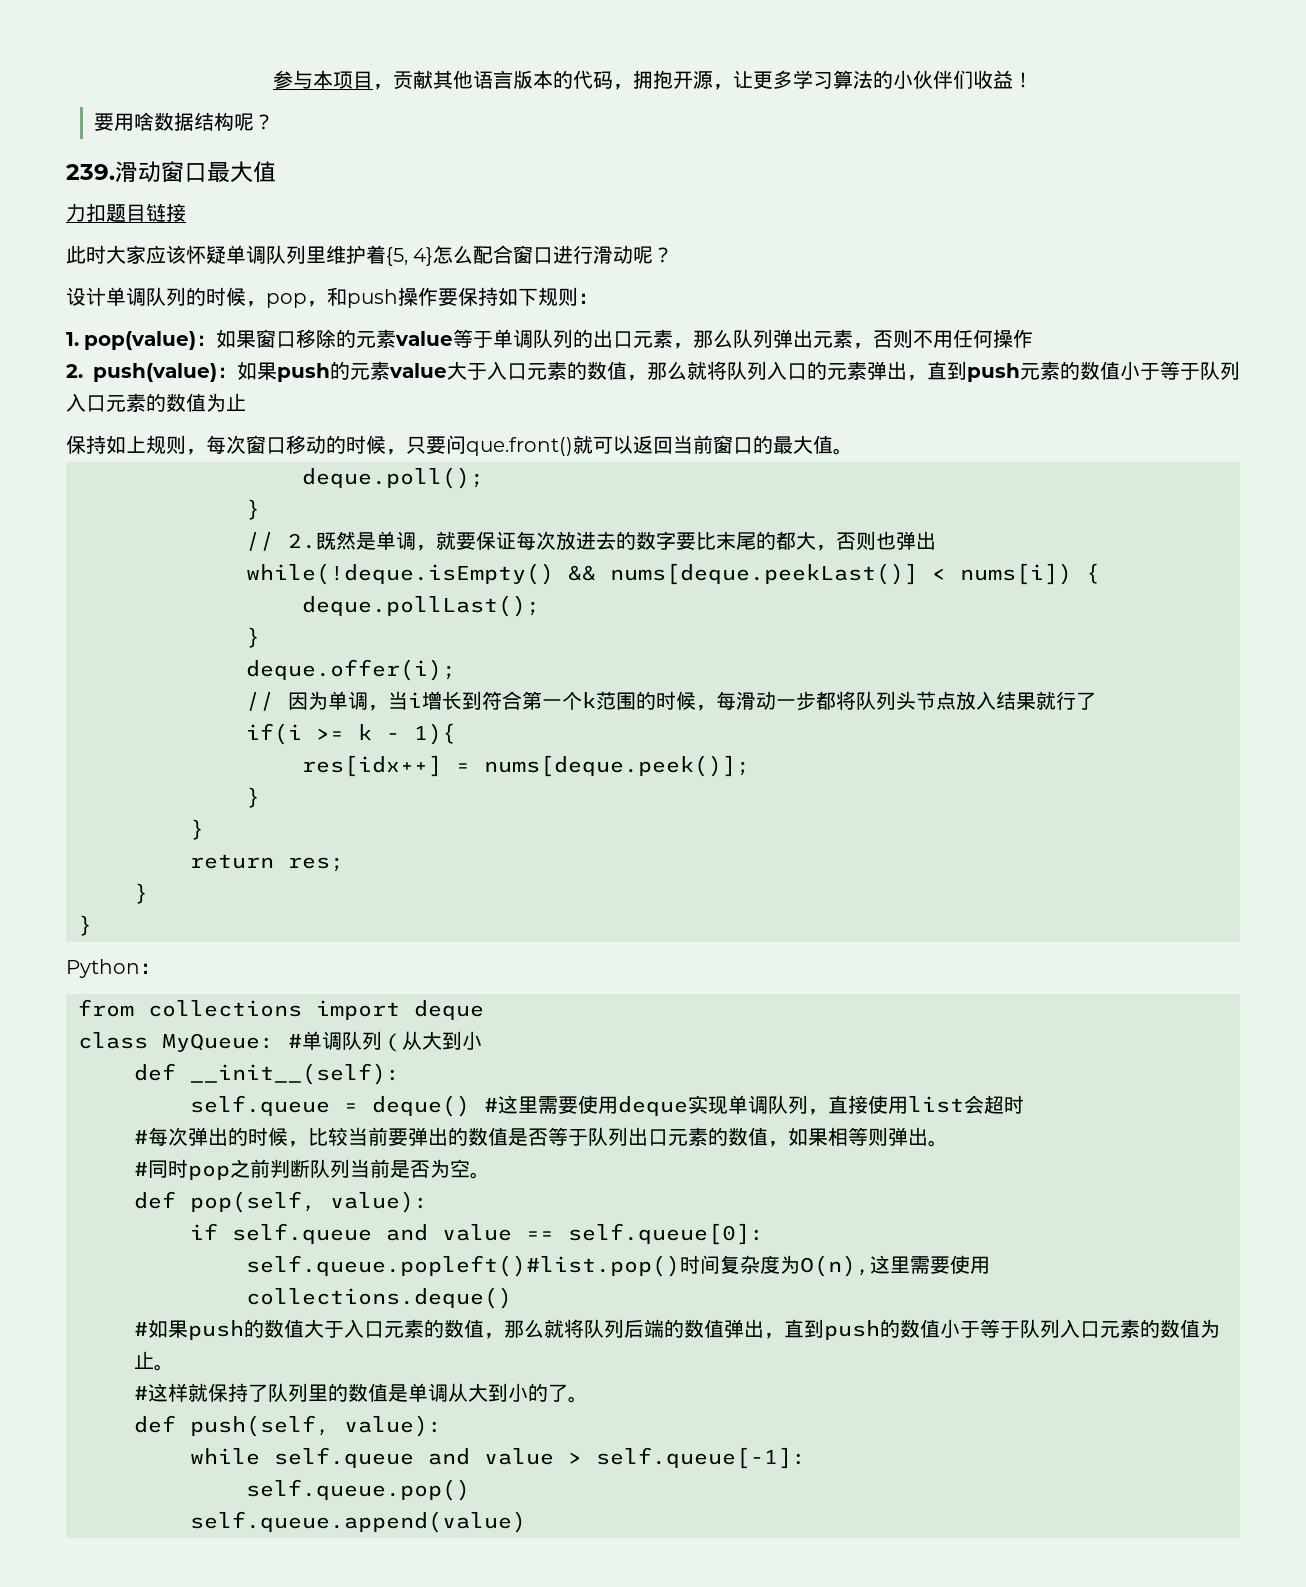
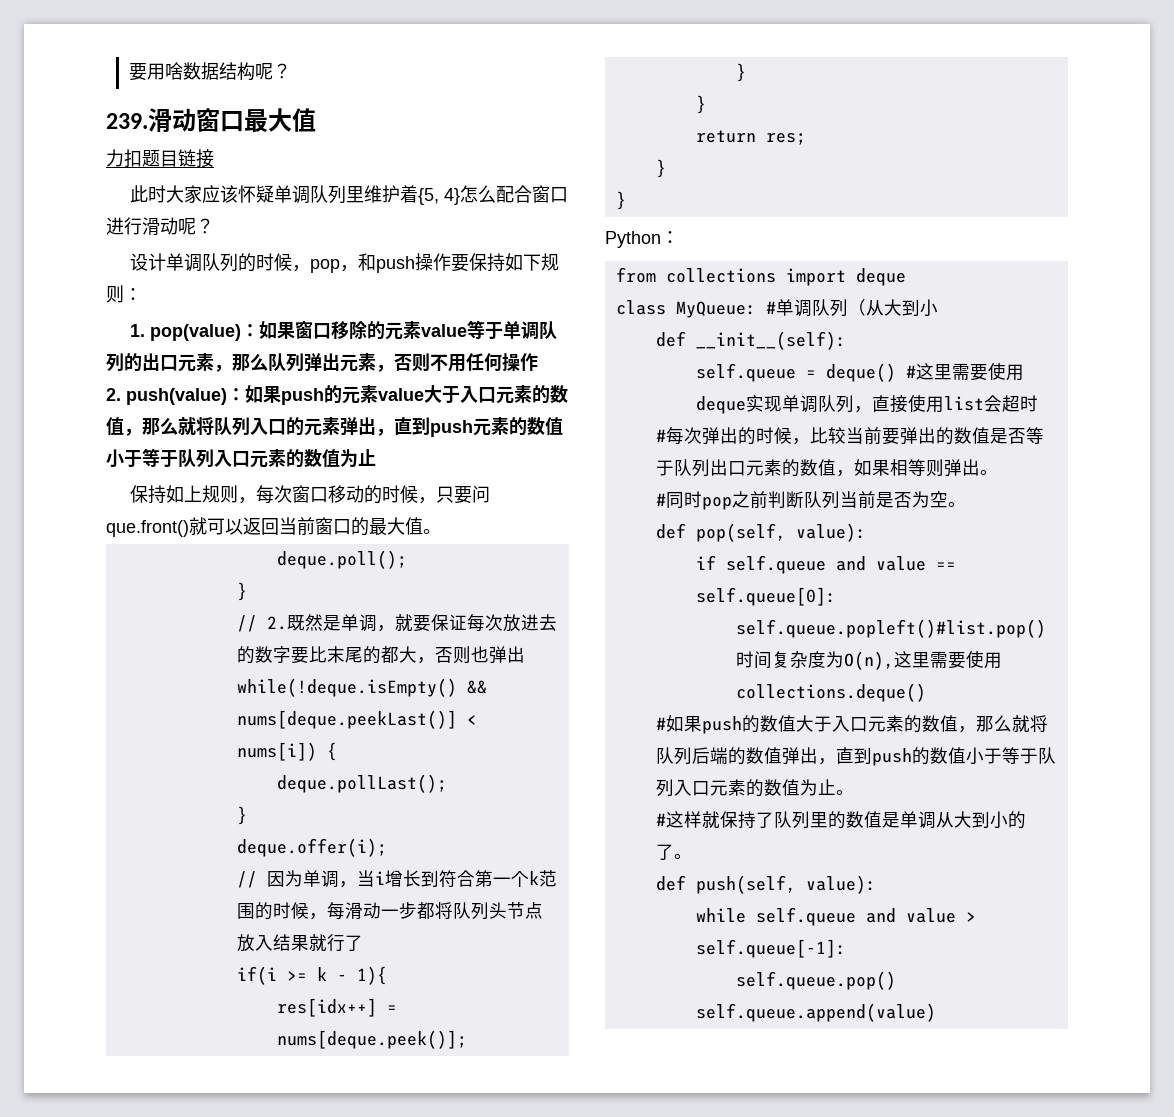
- 参与本项目，贡献其他语言版本的代码，拥抱开源，让更多学习算法的小伙伴们收益！

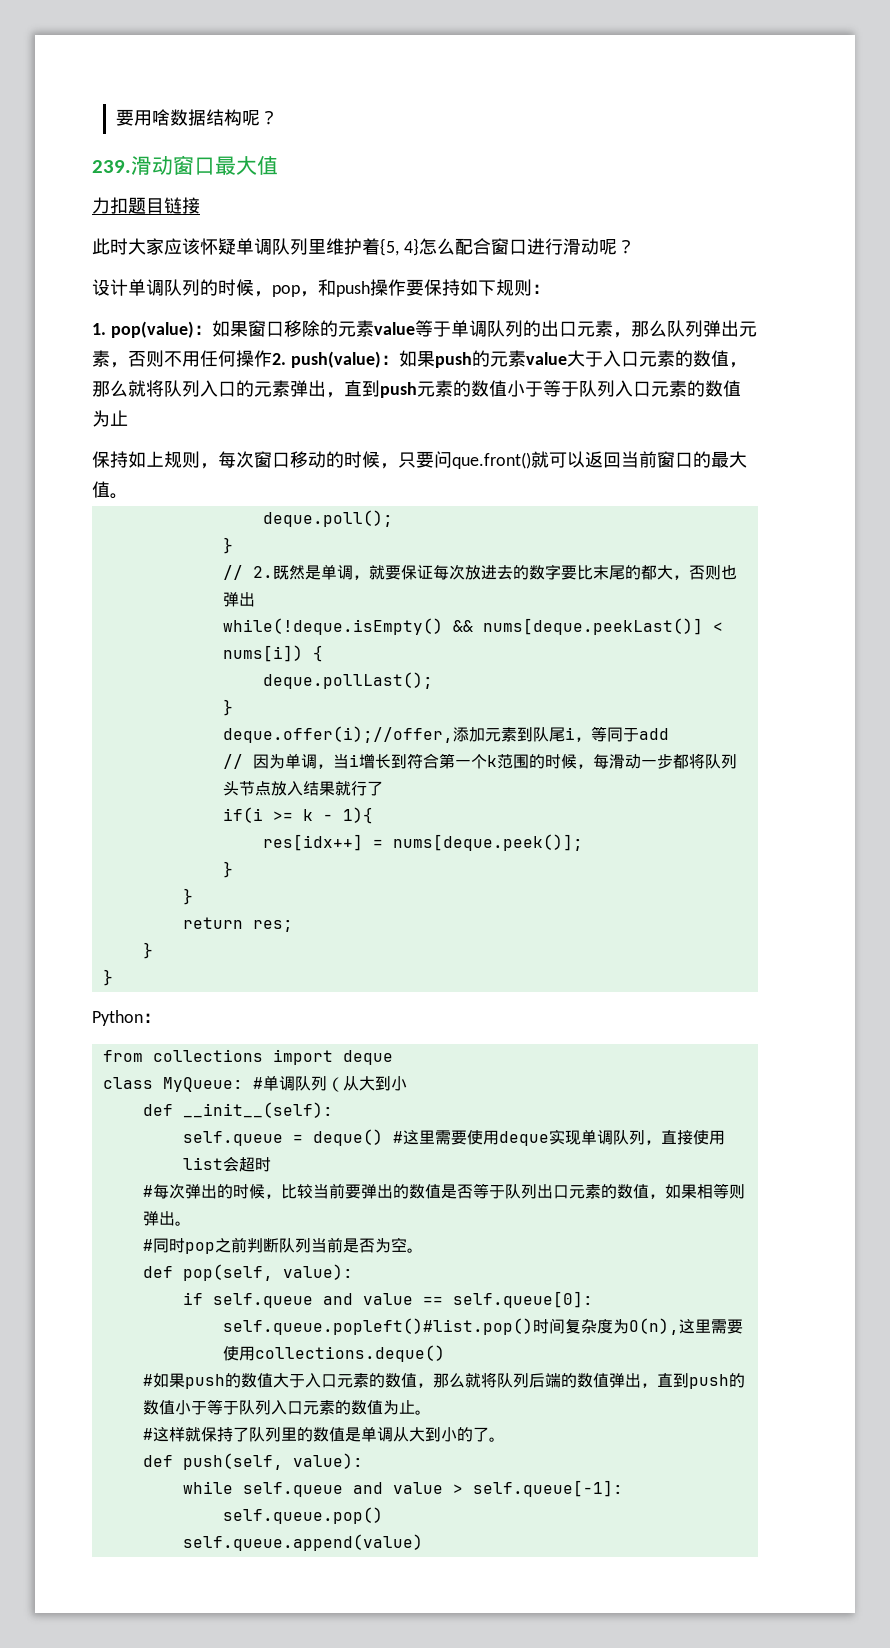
- 1. pop(value)：如果窗口移除的元素value等于单调队列的出口元素，那么队列弹出元素，否则不用任何操作
- 2. push(value)：如果push的元素value大于入口元素的数值，那么就将队列入口的元素弹出，直到push元素的数值小于等于队列入口元素的数值为止
+ 1. pop(value)：如果窗口移除的元素value等于单调队列的出口元素，那么队列弹出元素，否则不用任何操作2. push(value)：如果push的元素value大于入口元素的数值，那么就将队列入口的元素弹出，直到push元素的数值小于等于队列入口元素的数值为止
- deque.offer(i);
+ deque.offer(i);//offer,添加元素到队尾i，等同于add

